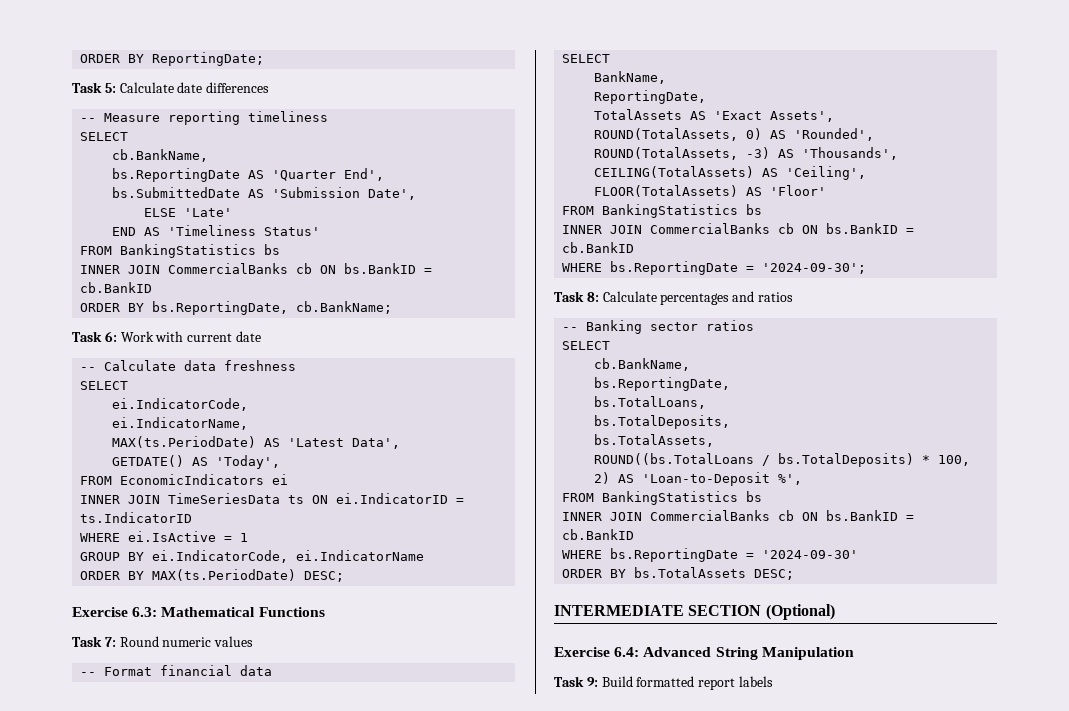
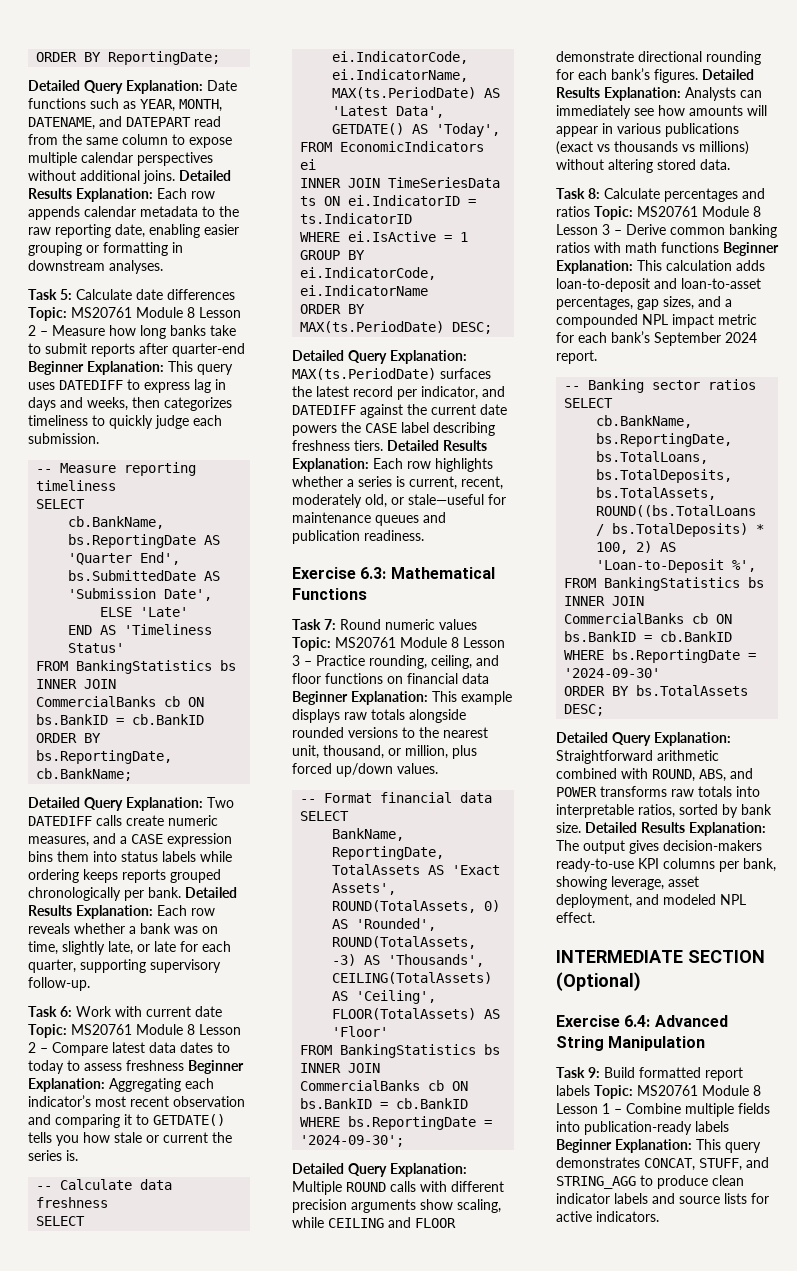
+ Detailed Query Explanation: Date functions such as YEAR, MONTH, DATENAME, and DATEPART read from the same column to expose multiple calendar perspectives without additional joins. Detailed Results Explanation: Each row appends calendar metadata to the raw reporting date, enabling easier grouping or formatting in downstream analyses.
- Task 5: Calculate date differences
+ Task 5: Calculate date differences Topic: MS20761 Module 8 Lesson 2 – Measure how long banks take to submit reports after quarter-end Beginner Explanation: This query uses DATEDIFF to express lag in days and weeks, then categorizes timeliness to quickly judge each submission.
+ Detailed Query Explanation: Two DATEDIFF calls create numeric measures, and a CASE expression bins them into status labels while ordering keeps reports grouped chronologically per bank. Detailed Results Explanation: Each row reveals whether a bank was on time, slightly late, or late for each quarter, supporting supervisory follow-up.
- Task 6: Work with current date
+ Task 6: Work with current date Topic: MS20761 Module 8 Lesson 2 – Compare latest data dates to today to assess freshness Beginner Explanation: Aggregating each indicator’s most recent observation and comparing it to GETDATE() tells you how stale or current the series is.
+ Detailed Query Explanation: MAX(ts.PeriodDate) surfaces the latest record per indicator, and DATEDIFF against the current date powers the CASE label describing freshness tiers. Detailed Results Explanation: Each row highlights whether a series is current, recent, moderately old, or stale—useful for maintenance queues and publication readiness.
- Task 7: Round numeric values
+ Task 7: Round numeric values Topic: MS20761 Module 8 Lesson 3 – Practice rounding, ceiling, and floor functions on financial data Beginner Explanation: This example displays raw totals alongside rounded versions to the nearest unit, thousand, or million, plus forced up/down values.
+ Detailed Query Explanation: Multiple ROUND calls with different precision arguments show scaling, while CEILING and FLOOR demonstrate directional rounding for each bank’s figures. Detailed Results Explanation: Analysts can immediately see how amounts will appear in various publications (exact vs thousands vs millions) without altering stored data.
- Task 8: Calculate percentages and ratios
+ Task 8: Calculate percentages and ratios Topic: MS20761 Module 8 Lesson 3 – Derive common banking ratios with math functions Beginner Explanation: This calculation adds loan-to-deposit and loan-to-asset percentages, gap sizes, and a compounded NPL impact metric for each bank’s September 2024 report.
+ Detailed Query Explanation: Straightforward arithmetic combined with ROUND, ABS, and POWER transforms raw totals into interpretable ratios, sorted by bank size. Detailed Results Explanation: The output gives decision-makers ready-to-use KPI columns per bank, showing leverage, asset deployment, and modeled NPL effect.
- Task 9: Build formatted report labels
+ Task 9: Build formatted report labels Topic: MS20761 Module 8 Lesson 1 – Combine multiple fields into publication-ready labels Beginner Explanation: This query demonstrates CONCAT, STUFF, and STRING_AGG to produce clean indicator labels and source lists for active indicators.

